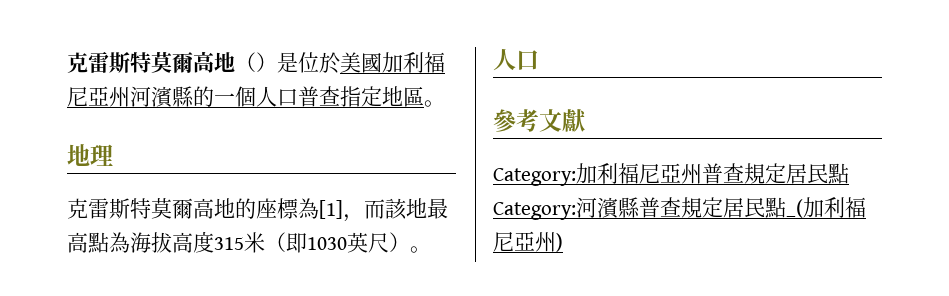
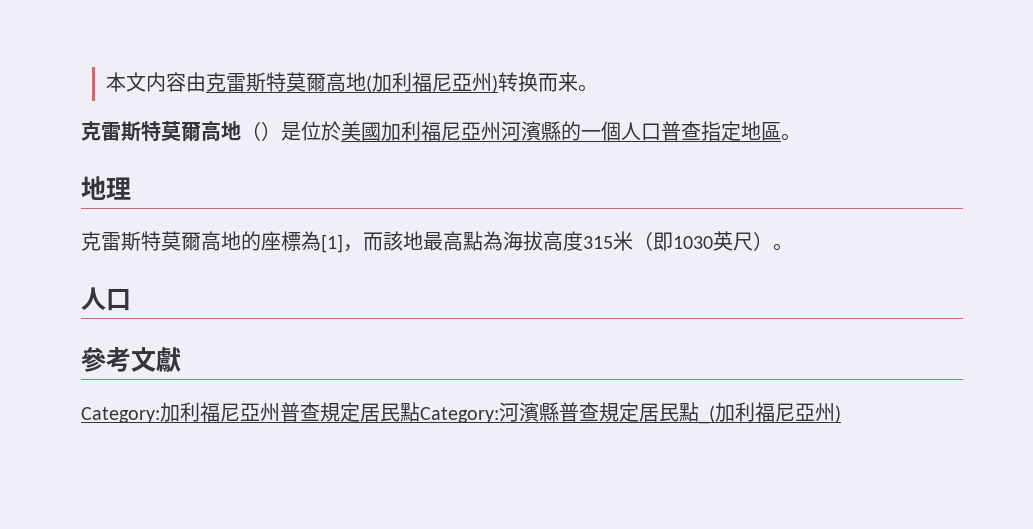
+ 本文内容由克雷斯特莫爾高地(加利福尼亞州)转换而来。

